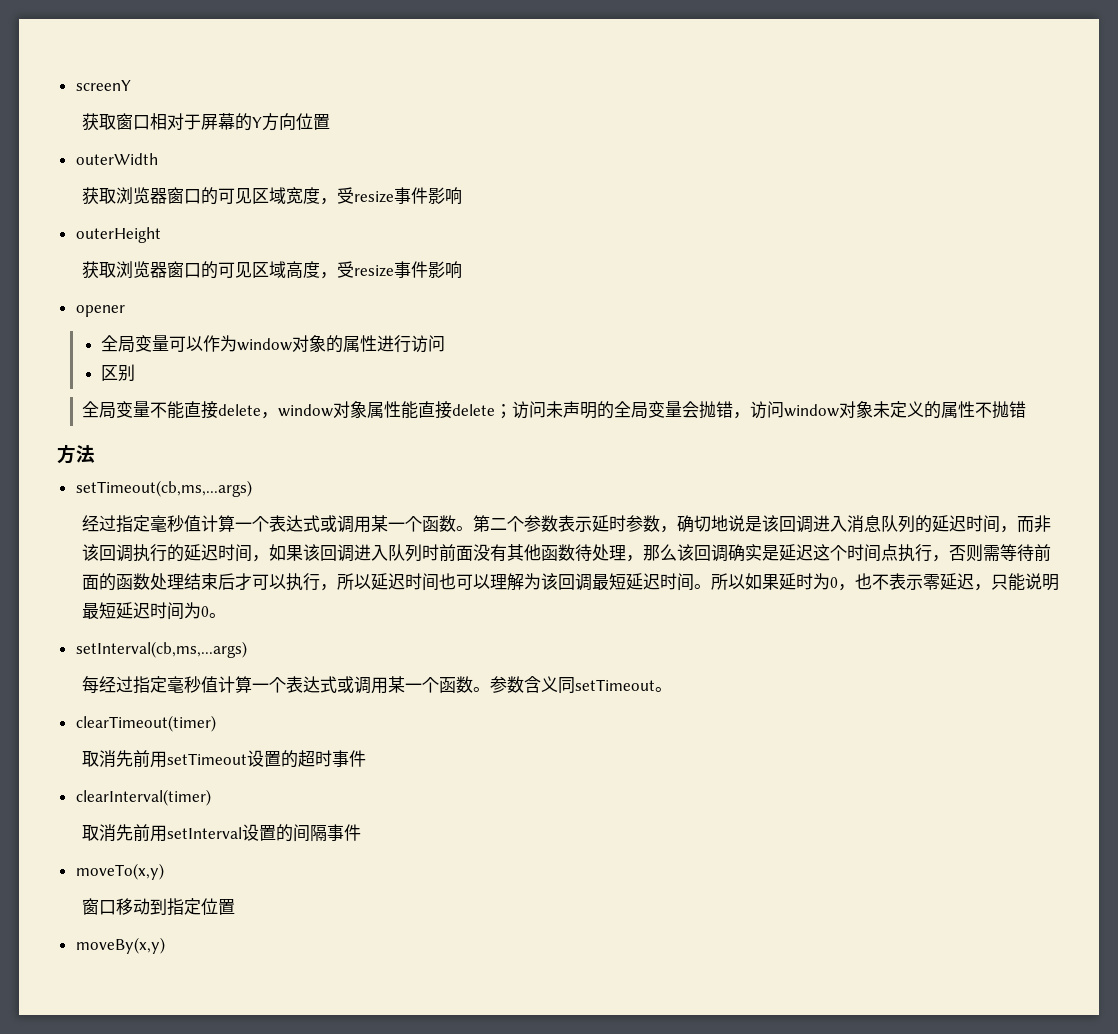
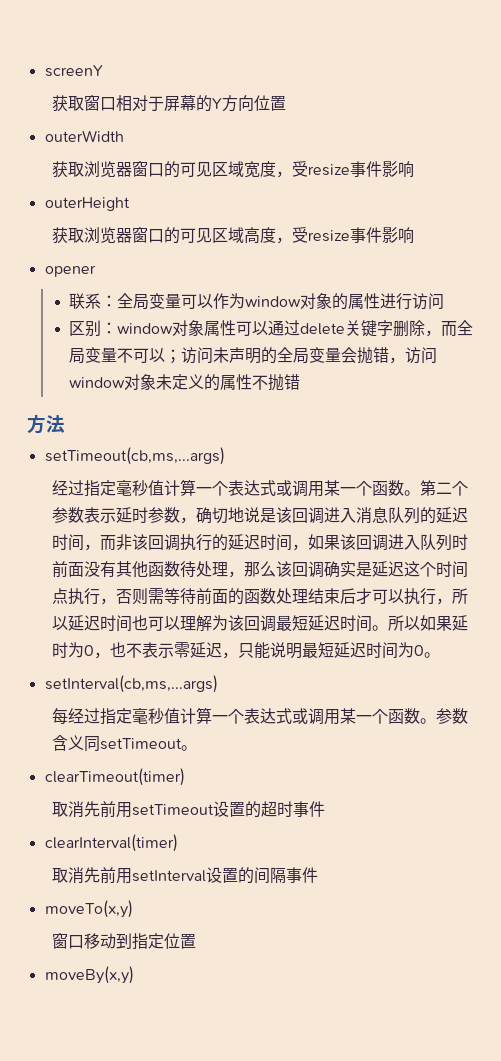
- 全局变量可以作为window对象的属性进行访问
+ 联系：全局变量可以作为window对象的属性进行访问
- 区别
- 全局变量不能直接delete，window对象属性能直接delete；访问未声明的全局变量会抛错，访问window对象未定义的属性不抛错
+ 区别：window对象属性可以通过delete关键字删除，而全局变量不可以；访问未声明的全局变量会抛错，访问window对象未定义的属性不抛错

